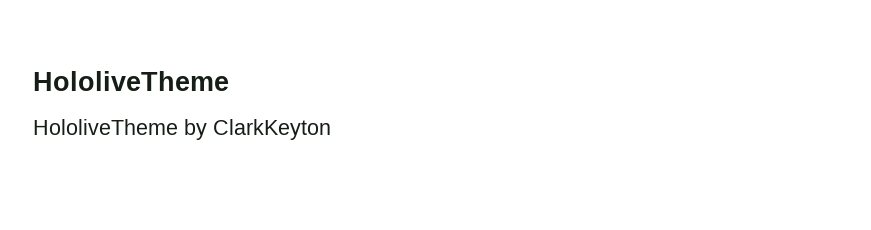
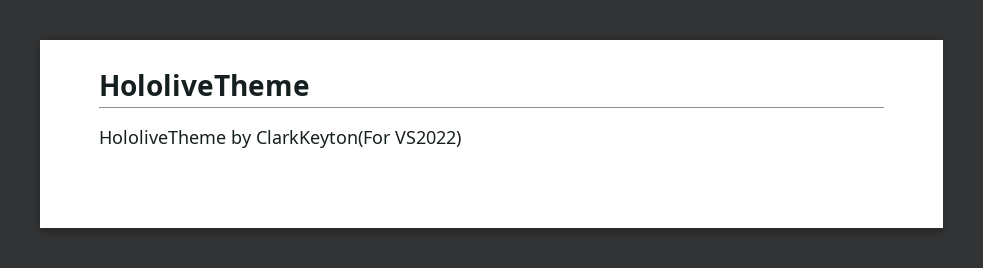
- HololiveTheme by ClarkKeyton
+ HololiveTheme by ClarkKeyton(For VS2022)

